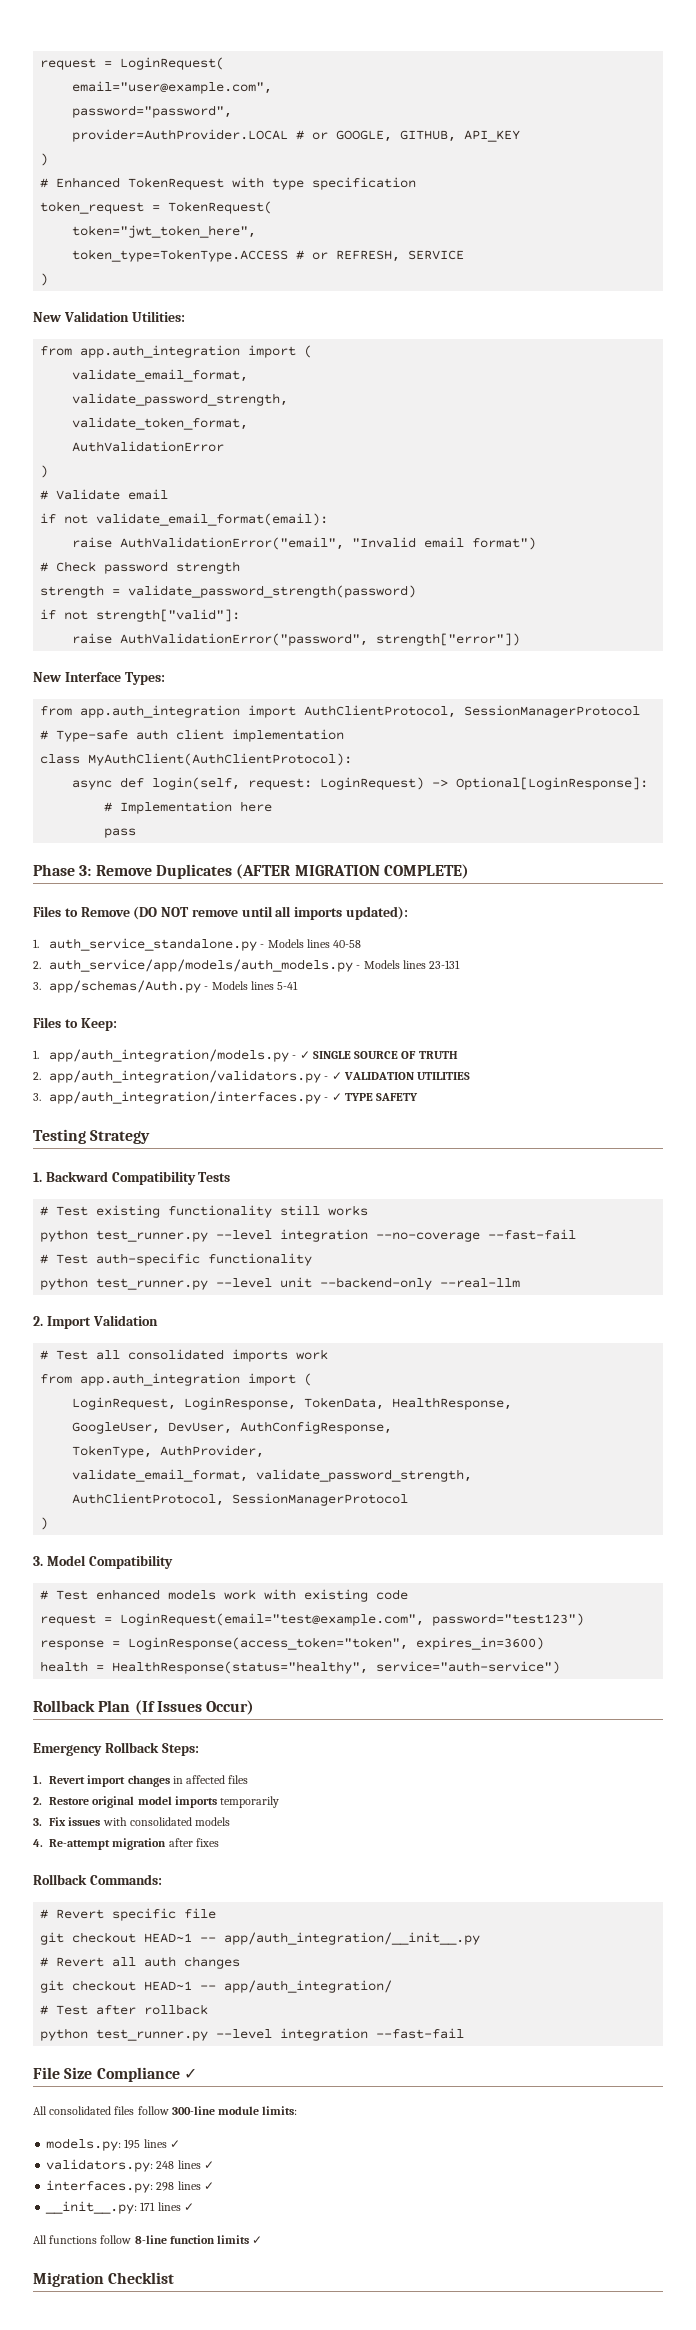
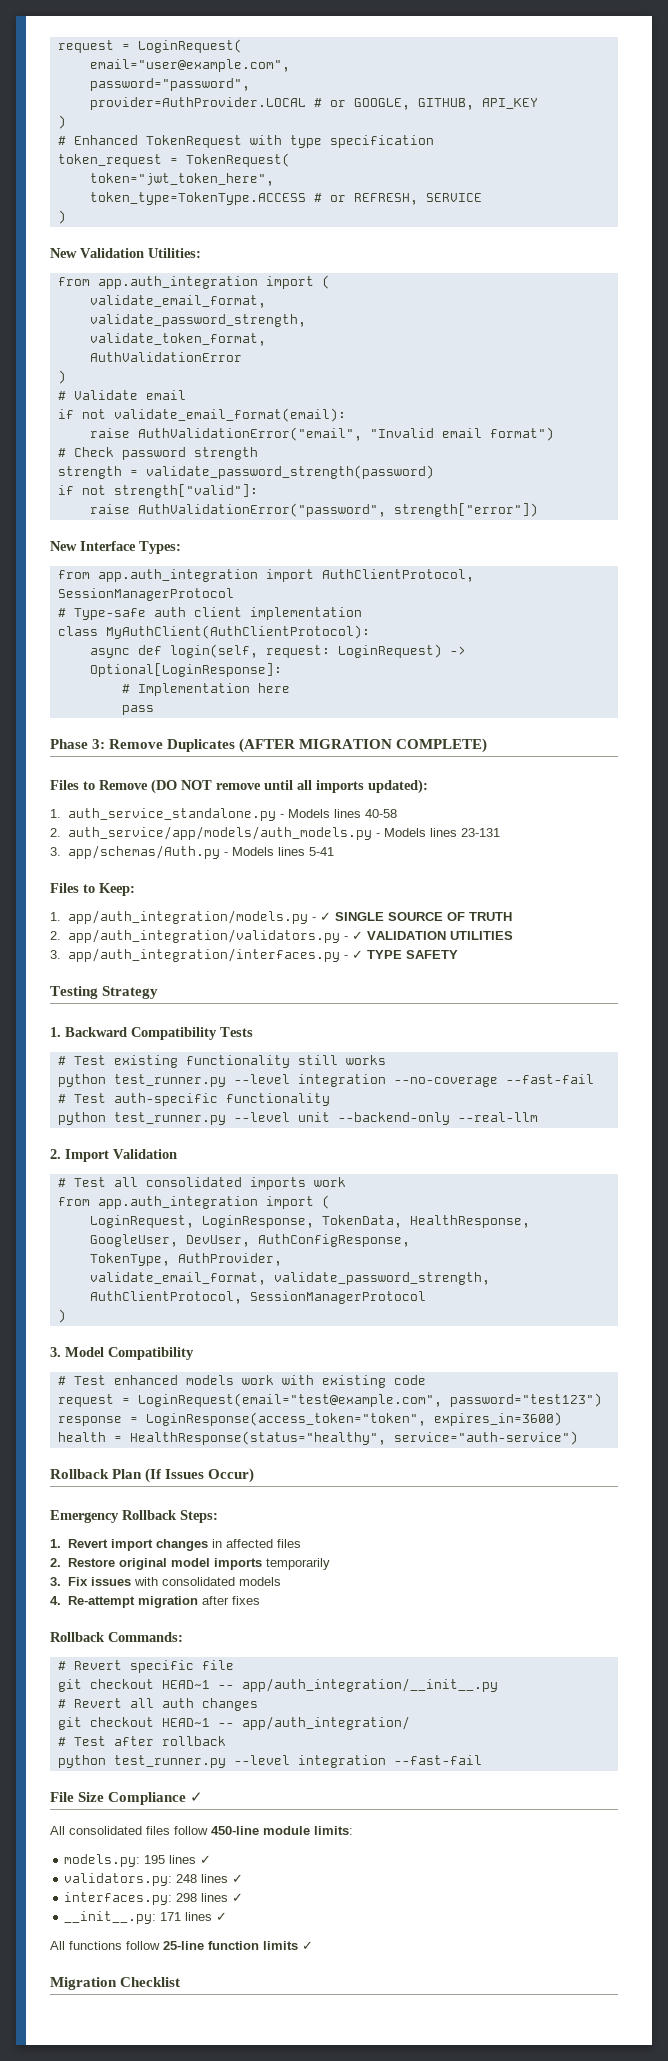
- All consolidated files follow 300-line module limits:
+ All consolidated files follow 450-line module limits:
- All functions follow 8-line function limits ✓
+ All functions follow 25-line function limits ✓

